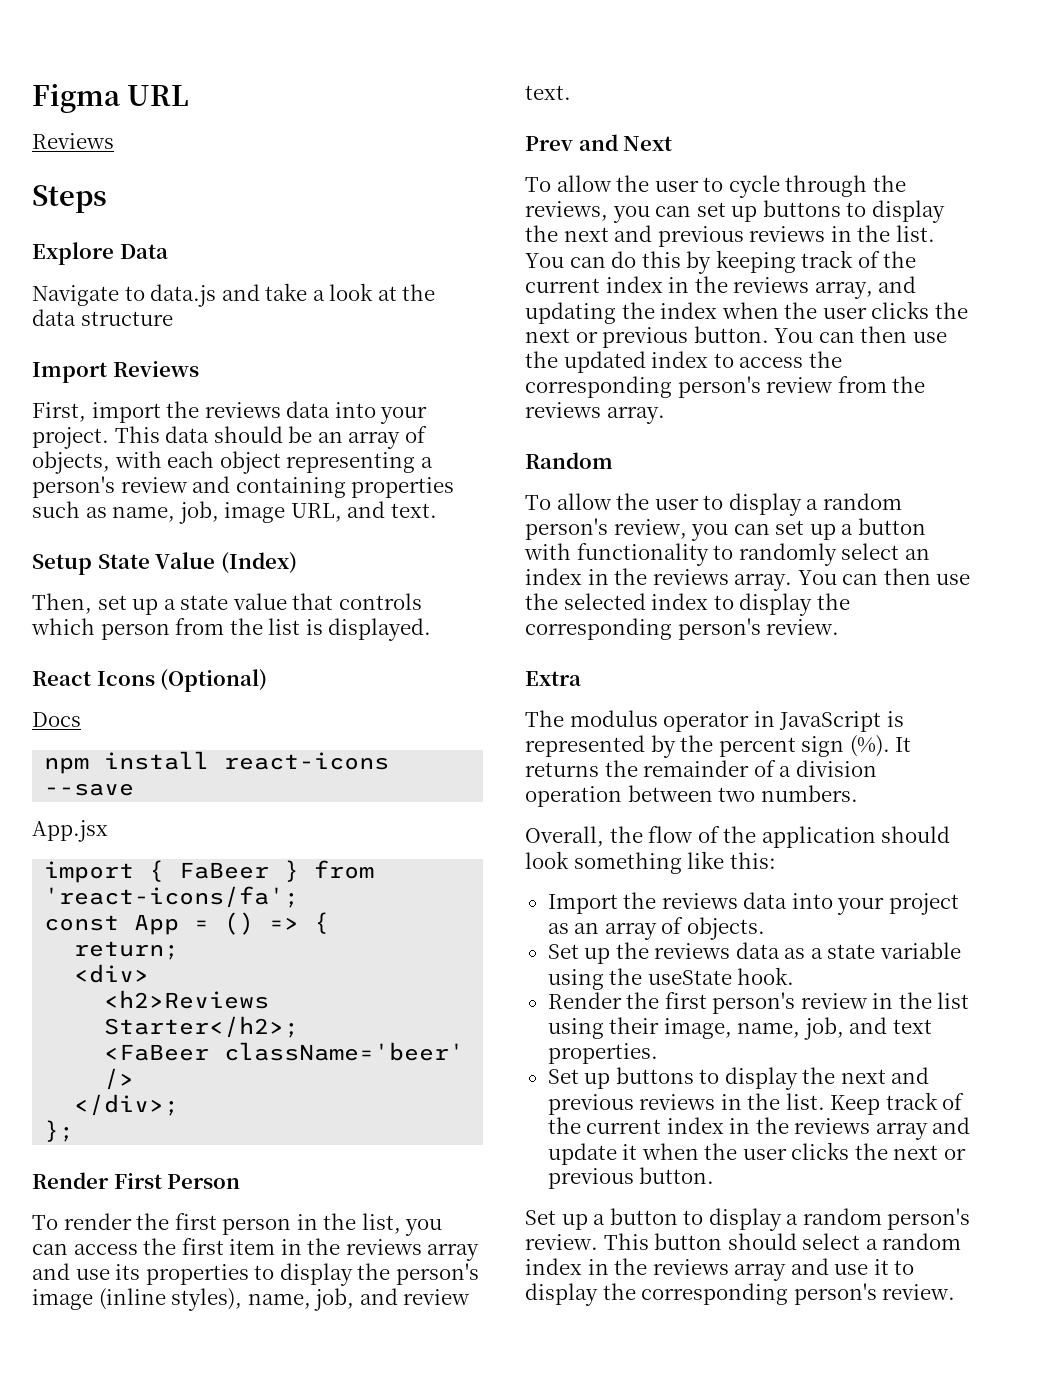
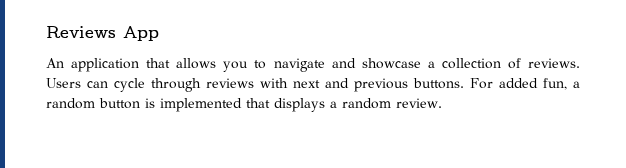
- Figma URL
- Reviews
- Steps
- Explore Data
- Navigate to data.js and take a look at the data structure
- Import Reviews
- First, import the reviews data into your project. This data should be an array of objects, with each object representing a person's review and containing properties such as name, job, image URL, and text.
- Setup State Value (Index)
- Then, set up a state value that controls which person from the list is displayed.
- React Icons (Optional)
- Docs
- npm install react-icons --save
- App.jsx
- import { FaBeer } from 'react-icons/fa';
- const App = () => {
- return;
- <div>
- <h2>Reviews Starter</h2>;
- <FaBeer className='beer' />
- </div>;
- };
- Render First Person
- To render the first person in the list, you can access the first item in the reviews array and use its properties to display the person's image (inline styles), name, job, and review text.
- Prev and Next
- To allow the user to cycle through the reviews, you can set up buttons to display the next and previous reviews in the list. You can do this by keeping track of the current index in the reviews array, and updating the index when the user clicks the next or previous button. You can then use the updated index to access the corresponding person's review from the reviews array.
- Random
- To allow the user to display a random person's review, you can set up a button with functionality to randomly select an index in the reviews array. You can then use the selected index to display the corresponding person's review.
- Extra
- The modulus operator in JavaScript is represented by the percent sign (%). It returns the remainder of a division operation between two numbers.
- Overall, the flow of the application should look something like this:
- Import the reviews data into your project as an array of objects.
- Set up the reviews data as a state variable using the useState hook.
- Render the first person's review in the list using their image, name, job, and text properties.
- Set up buttons to display the next and previous reviews in the list. Keep track of the current index in the reviews array and update it when the user clicks the next or previous button.
- Set up a button to display a random person's review. This button should select a random index in the reviews array and use it to display the corresponding person's review.
+ Reviews App
+ An application that allows you to navigate and showcase a collection of reviews. Users can cycle through reviews with next and previous buttons. For added fun, a random button is implemented that displays a random review.

